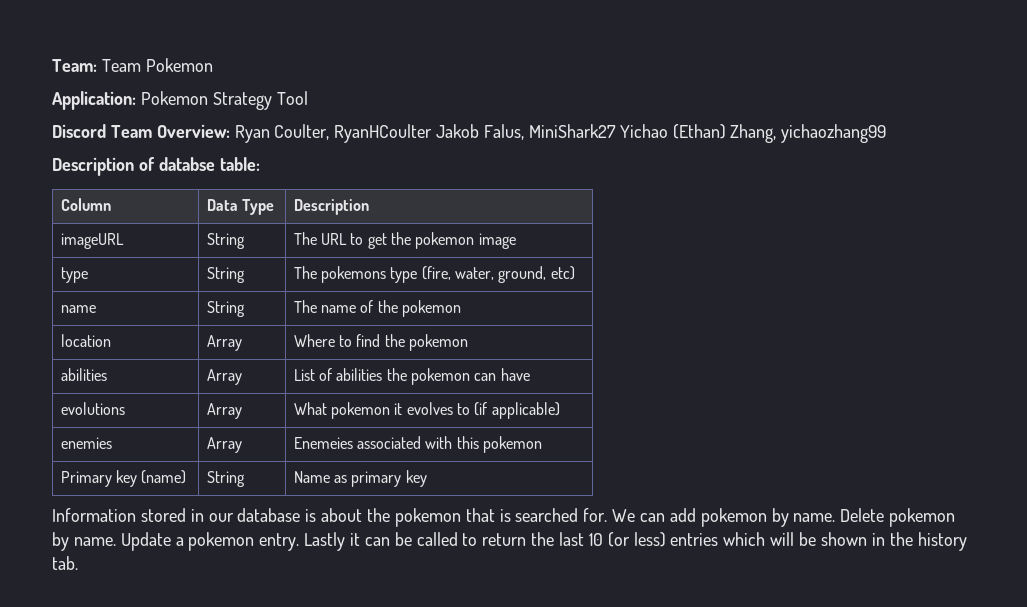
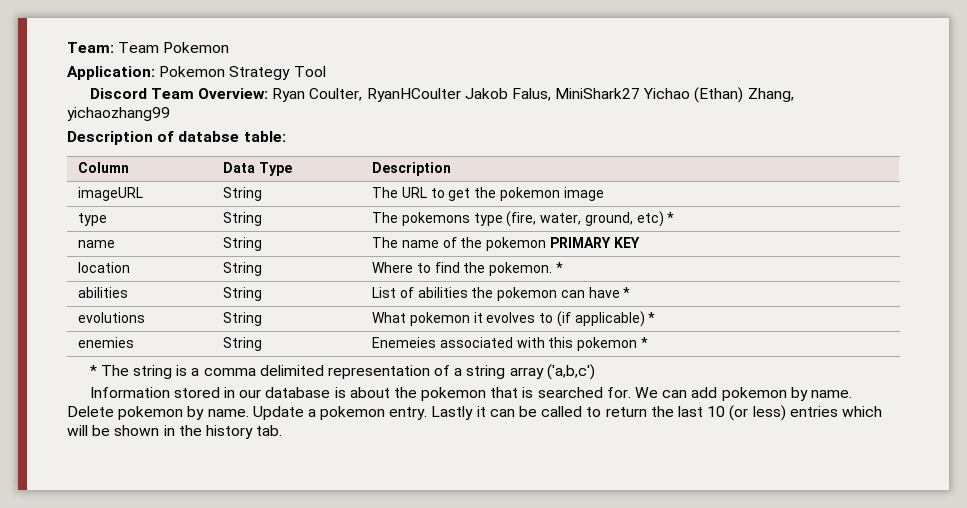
- type | String | The pokemons type (fire, water, ground, etc)
+ type | String | The pokemons type (fire, water, ground, etc) *
- name | String | The name of the pokemon
+ name | String | The name of the pokemon PRIMARY KEY
- location | Array | Where to find the pokemon
+ location | String | Where to find the pokemon. *
- abilities | Array | List of abilities the pokemon can have
+ abilities | String | List of abilities the pokemon can have *
- evolutions | Array | What pokemon it evolves to (if applicable)
+ evolutions | String | What pokemon it evolves to (if applicable) *
- enemies | Array | Enemeies associated with this pokemon
- Primary key (name) | String | Name as primary key
+ enemies | String | Enemeies associated with this pokemon *
+ * The string is a comma delimited representation of a string array ('a,b,c')

